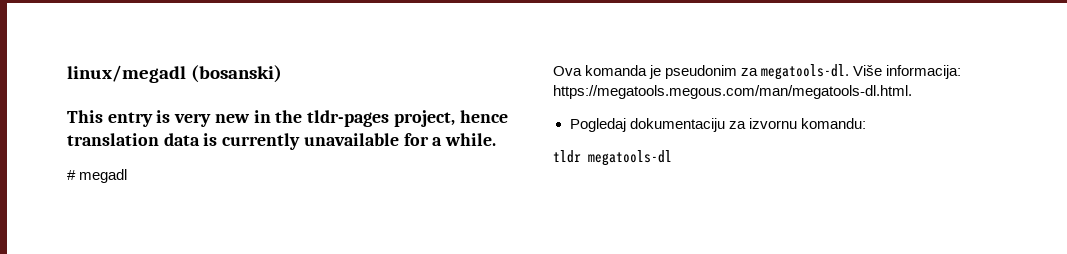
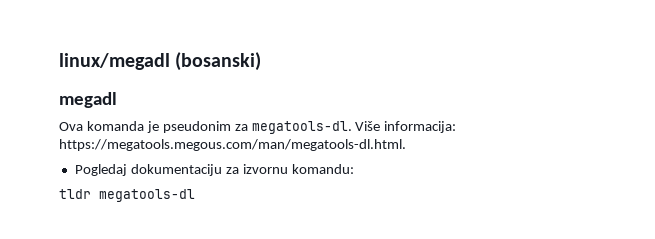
- This entry is very new in the tldr-pages project, hence translation data is currently unavailable for a while.
- # megadl
+ megadl

